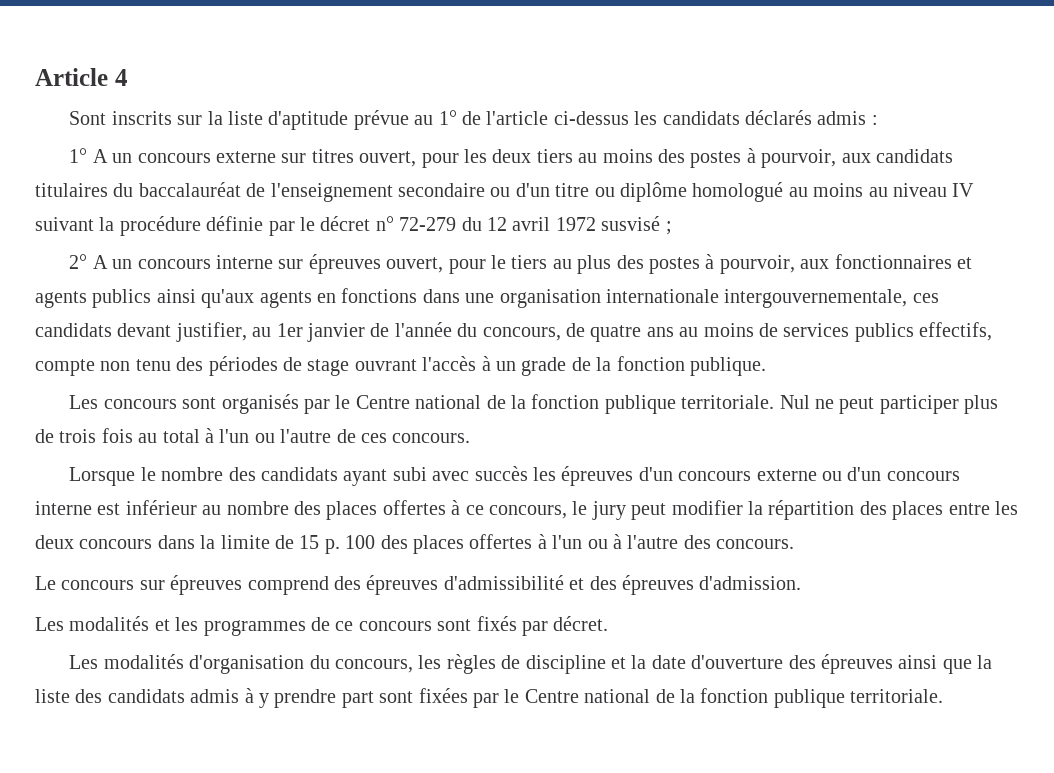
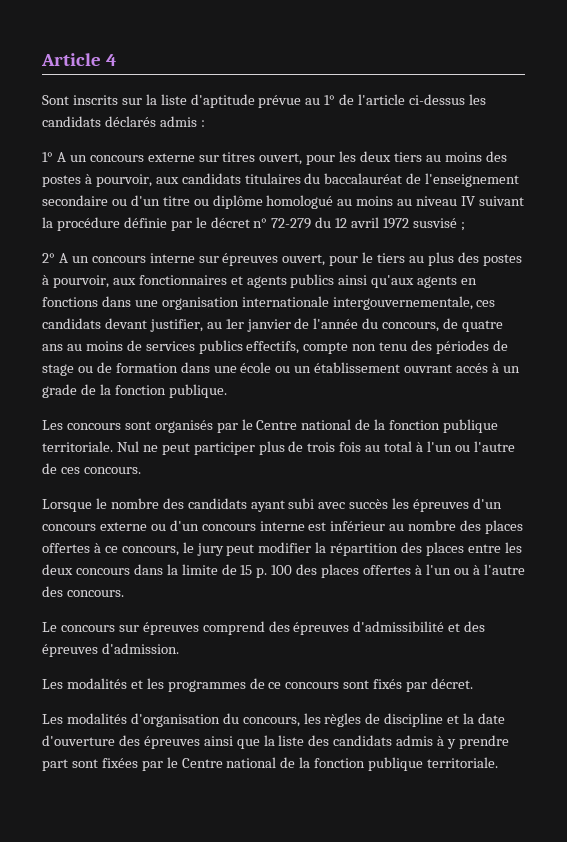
- 2° A un concours interne sur épreuves ouvert, pour le tiers au plus des postes à pourvoir, aux fonctionnaires et agents publics ainsi qu'aux agents en fonctions dans une organisation internationale intergouvernementale, ces candidats devant justifier, au 1er janvier de l'année du concours, de quatre ans au moins de services publics effectifs, compte non tenu des périodes de stage ouvrant l'accès à un grade de la fonction publique.
+ 2° A un concours interne sur épreuves ouvert, pour le tiers au plus des postes à pourvoir, aux fonctionnaires et agents publics ainsi qu'aux agents en fonctions dans une organisation internationale intergouvernementale, ces candidats devant justifier, au 1er janvier de l'année du concours, de quatre ans au moins de services publics effectifs, compte non tenu des périodes de stage ou de formation dans une école ou un établissement ouvrant accés à un grade de la fonction publique.

